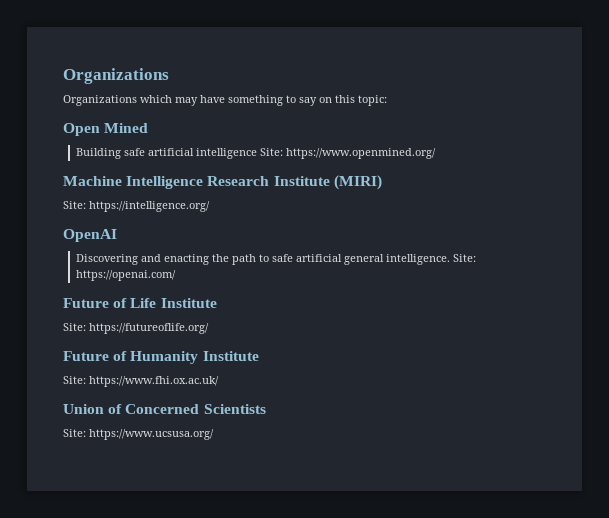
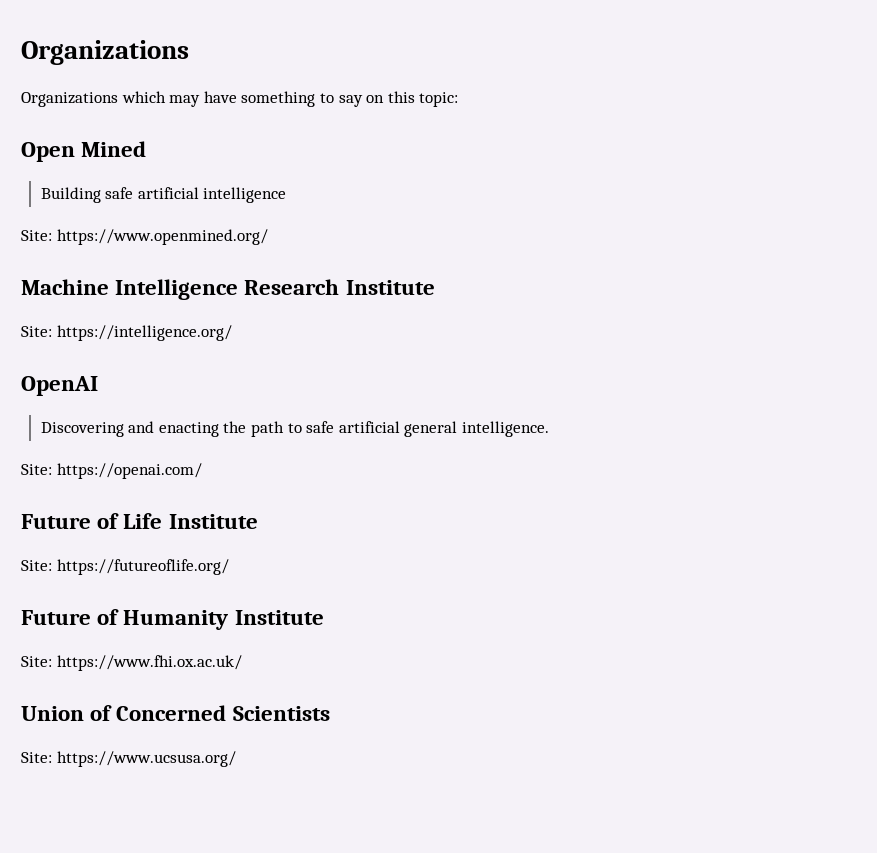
- Building safe artificial intelligence Site: https://www.openmined.org/
+ Building safe artificial intelligence
+ Site: https://www.openmined.org/
- Machine Intelligence Research Institute (MIRI)
+ Machine Intelligence Research Institute
- Discovering and enacting the path to safe artificial general intelligence. Site: https://openai.com/
+ Discovering and enacting the path to safe artificial general intelligence.
+ Site: https://openai.com/

